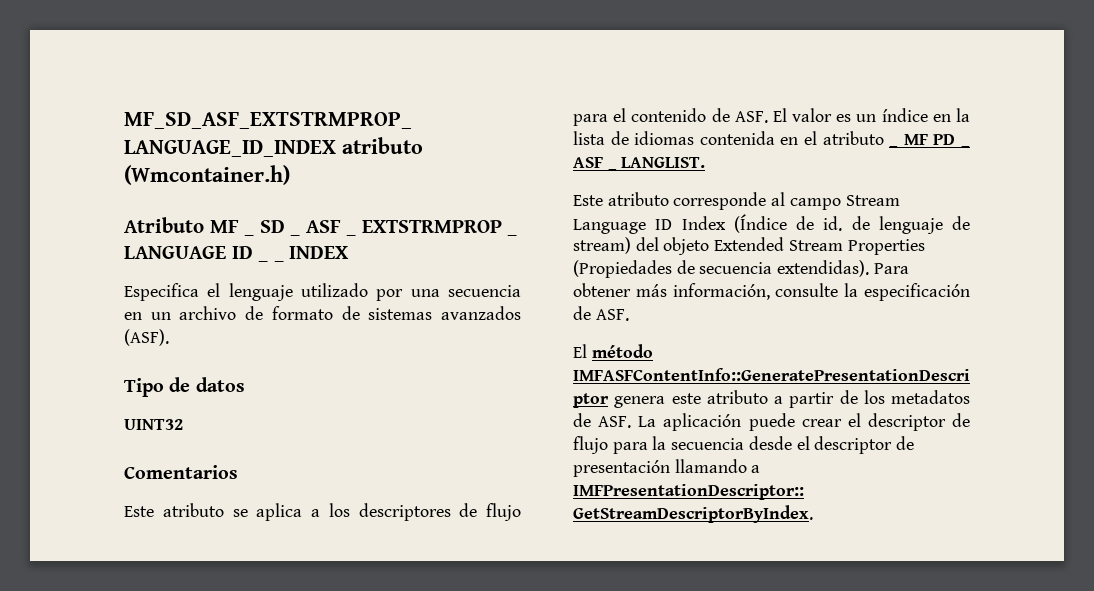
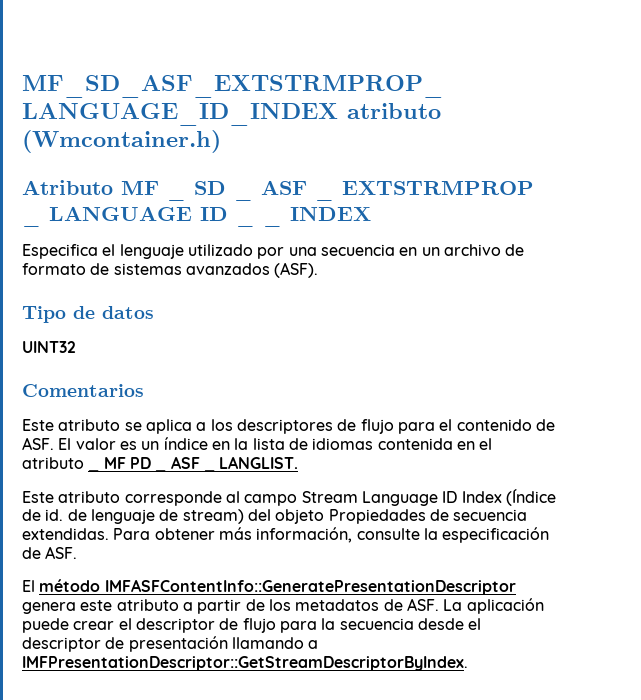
- Este atributo corresponde al campo Stream Language ID Index (Índice de id. de lenguaje de stream) del objeto Extended Stream Properties (Propiedades de secuencia extendidas).
+ Este atributo corresponde al campo Stream Language ID Index (Índice de id. de lenguaje de stream) del objeto Propiedades de secuencia extendidas.

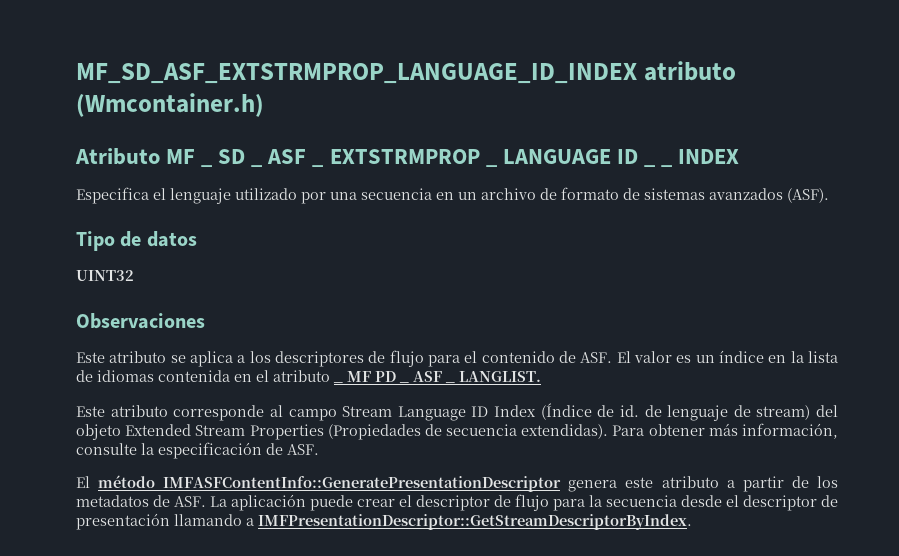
- Comentarios
+ Observaciones
- Este atributo corresponde al campo Stream Language ID Index (Índice de id. de lenguaje de stream) del objeto Propiedades de secuencia extendidas.
+ Este atributo corresponde al campo Stream Language ID Index (Índice de id. de lenguaje de stream) del objeto Extended Stream Properties (Propiedades de secuencia extendidas).

